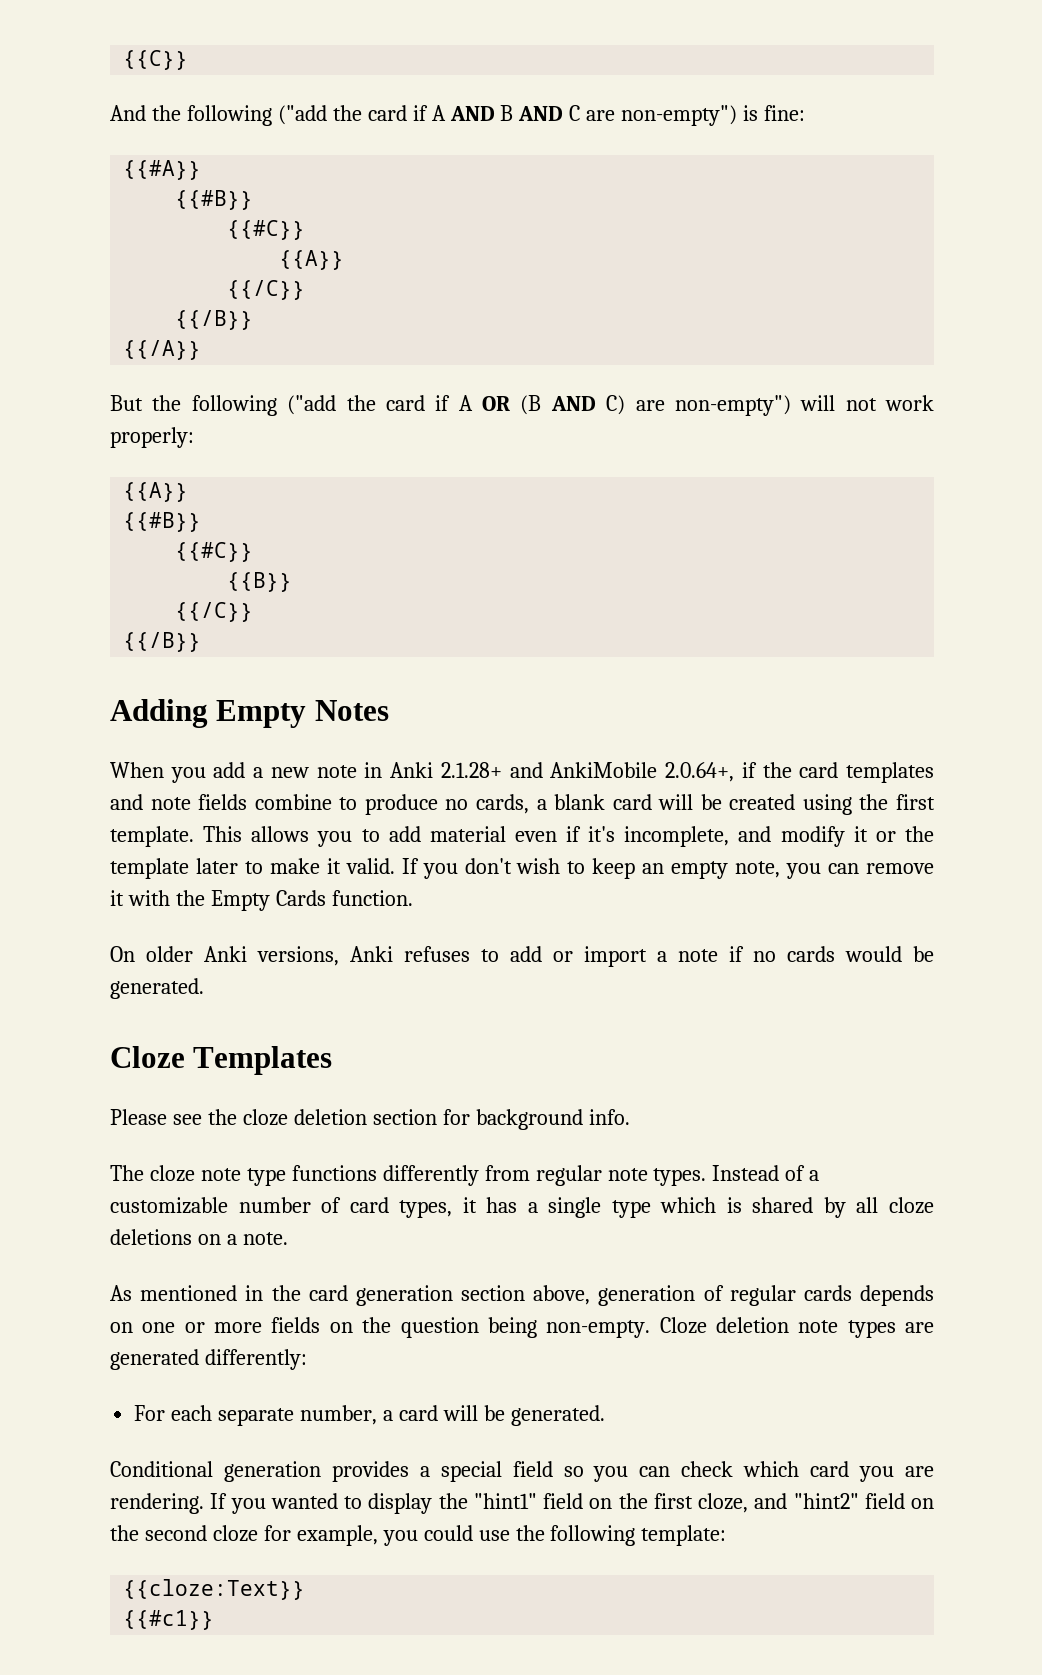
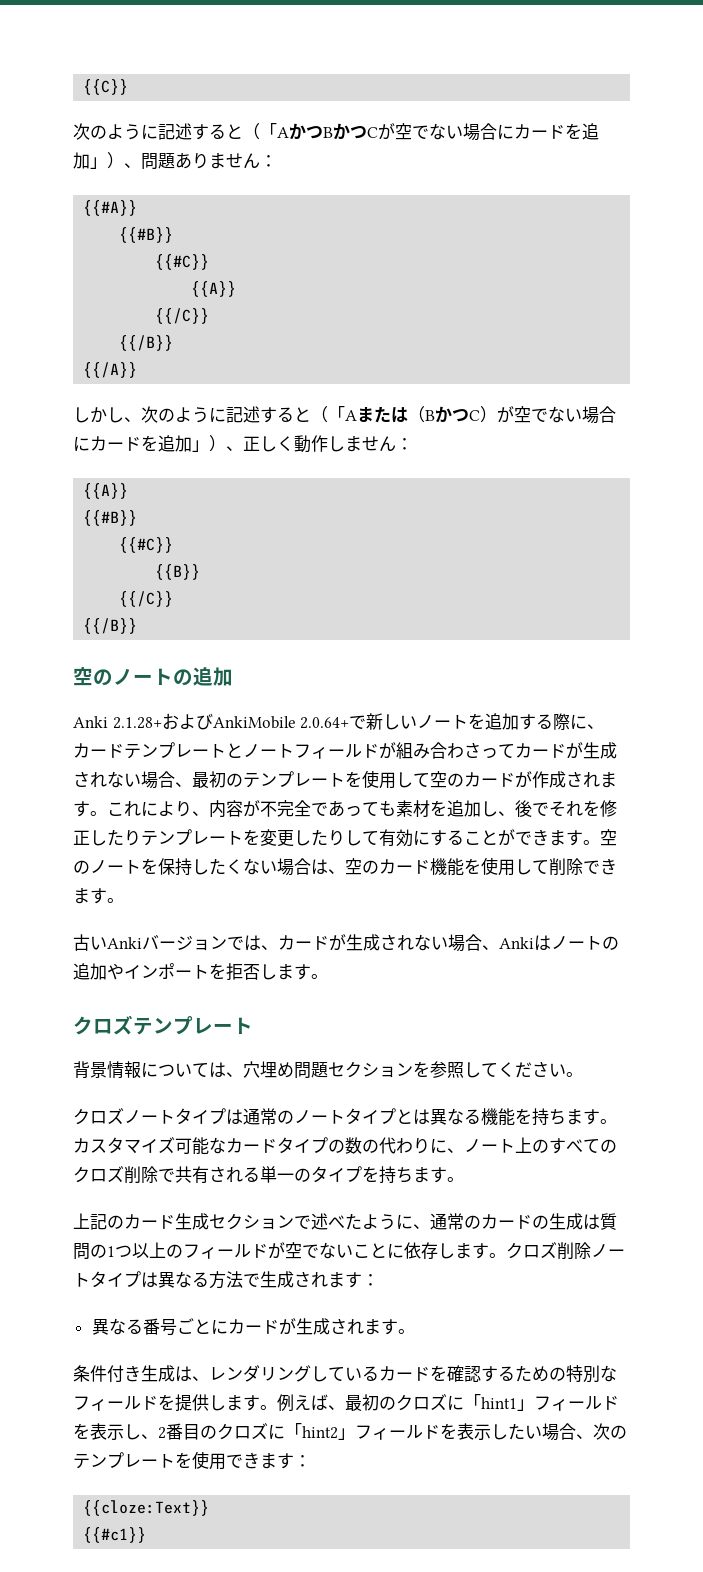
- And the following ("add the card if A AND B AND C are non-empty") is fine:
+ 次のように記述すると（「AかつBかつCが空でない場合にカードを追加」）、問題ありません：
- But the following ("add the card if A OR (B AND C) are non-empty") will not work properly:
+ しかし、次のように記述すると（「Aまたは（BかつC）が空でない場合にカードを追加」）、正しく動作しません：
- Adding Empty Notes
- When you add a new note in Anki 2.1.28+ and AnkiMobile 2.0.64+, if the card templates and note fields combine to produce no cards, a blank card will be created using the first template. This allows you to add material even if it's incomplete, and modify it or the template later to make it valid. If you don't wish to keep an empty note, you can remove it with the Empty Cards function.
- On older Anki versions, Anki refuses to add or import a note if no cards would be generated.
- Cloze Templates
- Please see the cloze deletion section for background info.
- The cloze note type functions differently from regular note types. Instead of a customizable number of card types, it has a single type which is shared by all cloze deletions on a note.
- As mentioned in the card generation section above, generation of regular cards depends on one or more fields on the question being non-empty. Cloze deletion note types are generated differently:
- For each separate number, a card will be generated.
- Conditional generation provides a special field so you can check which card you are rendering. If you wanted to display the "hint1" field on the first cloze, and "hint2" field on the second cloze for example, you could use the following template:
+ 空のノートの追加
+ Anki 2.1.28+およびAnkiMobile 2.0.64+で新しいノートを追加する際に、カードテンプレートとノートフィールドが組み合わさってカードが生成されない場合、最初のテンプレートを使用して空のカードが作成されます。これにより、内容が不完全であっても素材を追加し、後でそれを修正したりテンプレートを変更したりして有効にすることができます。空のノートを保持したくない場合は、空のカード機能を使用して削除できます。
+ 古いAnkiバージョンでは、カードが生成されない場合、Ankiはノートの追加やインポートを拒否します。
+ クロズテンプレート
+ 背景情報については、穴埋め問題セクションを参照してください。
+ クロズノートタイプは通常のノートタイプとは異なる機能を持ちます。カスタマイズ可能なカードタイプの数の代わりに、ノート上のすべてのクロズ削除で共有される単一のタイプを持ちます。
+ 上記のカード生成セクションで述べたように、通常のカードの生成は質問の1つ以上のフィールドが空でないことに依存します。クロズ削除ノートタイプは異なる方法で生成されます：
+ 異なる番号ごとにカードが生成されます。
+ 条件付き生成は、レンダリングしているカードを確認するための特別なフィールドを提供します。例えば、最初のクロズに「hint1」フィールドを表示し、2番目のクロズに「hint2」フィールドを表示したい場合、次のテンプレートを使用できます：

